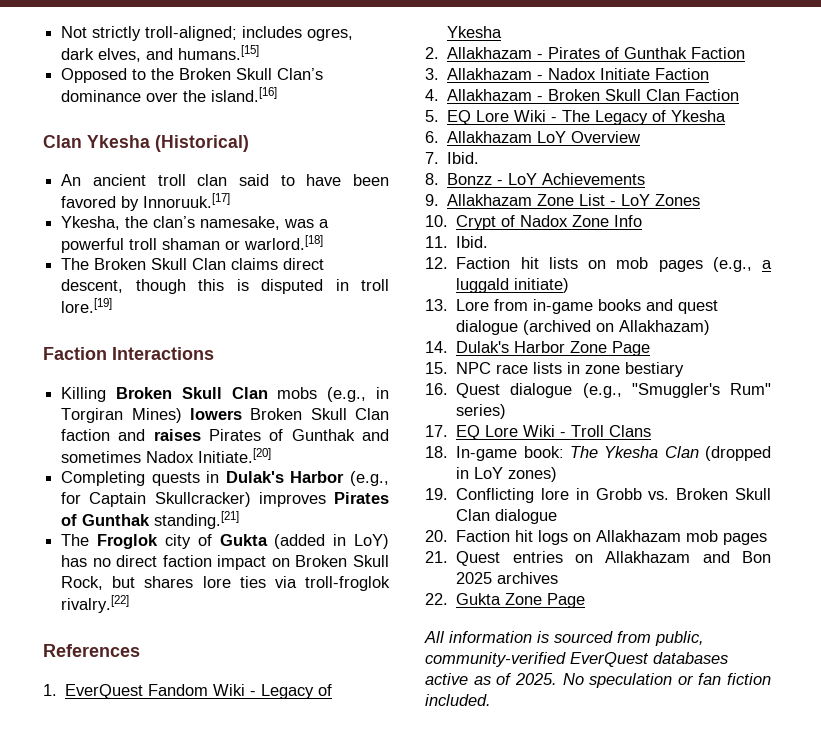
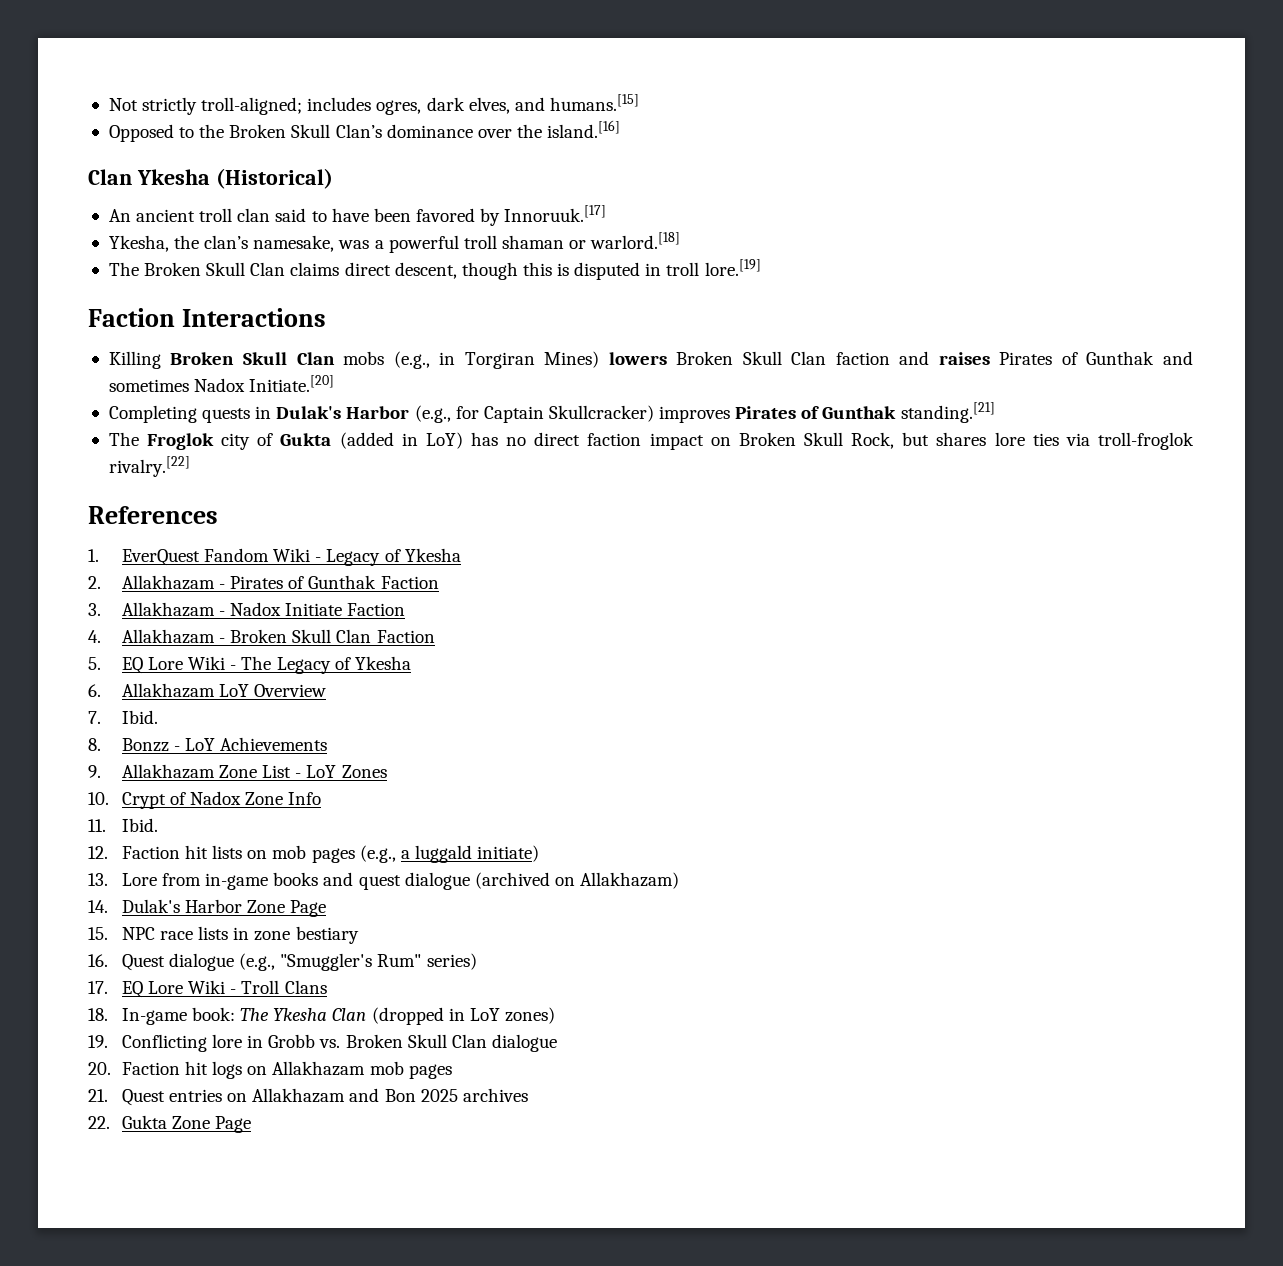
- All information is sourced from public, community-verified EverQuest databases active as of 2025. No speculation or fan fiction included.

